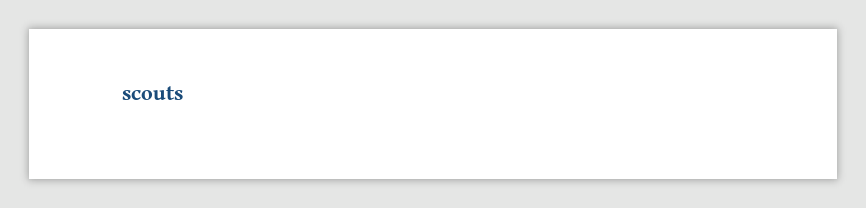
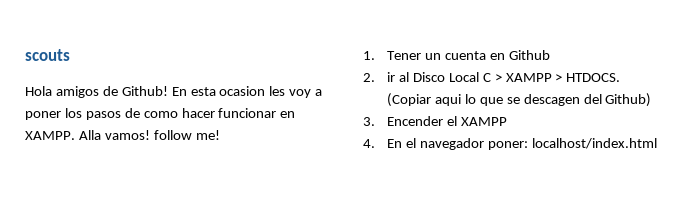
+ Hola amigos de Github! En esta ocasion les voy a poner los pasos de como hacer funcionar en XAMPP. Alla vamos! follow me!
+ 1. Tener un cuenta en Github
+ 2. ir al Disco Local C > XAMPP > HTDOCS. (Copiar aqui lo que se descagen del Github)
+ 3. Encender el XAMPP
+ 4. En el navegador poner: localhost/index.html

